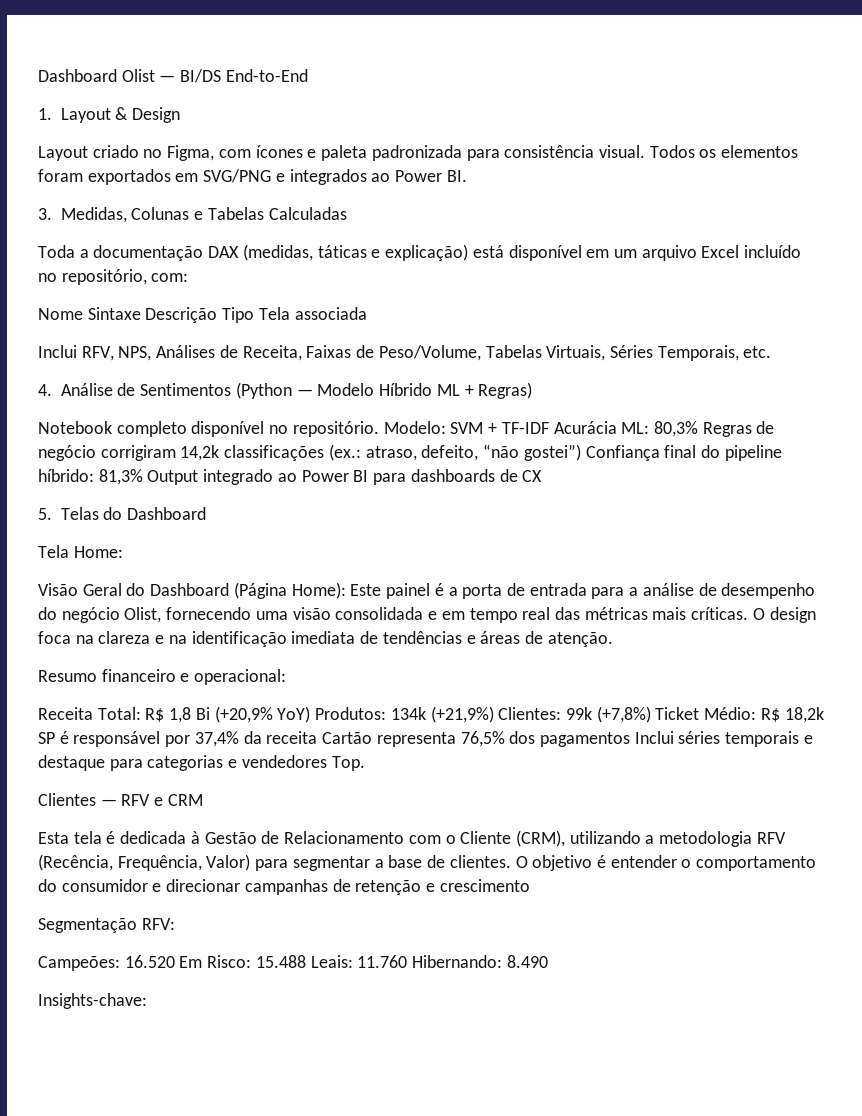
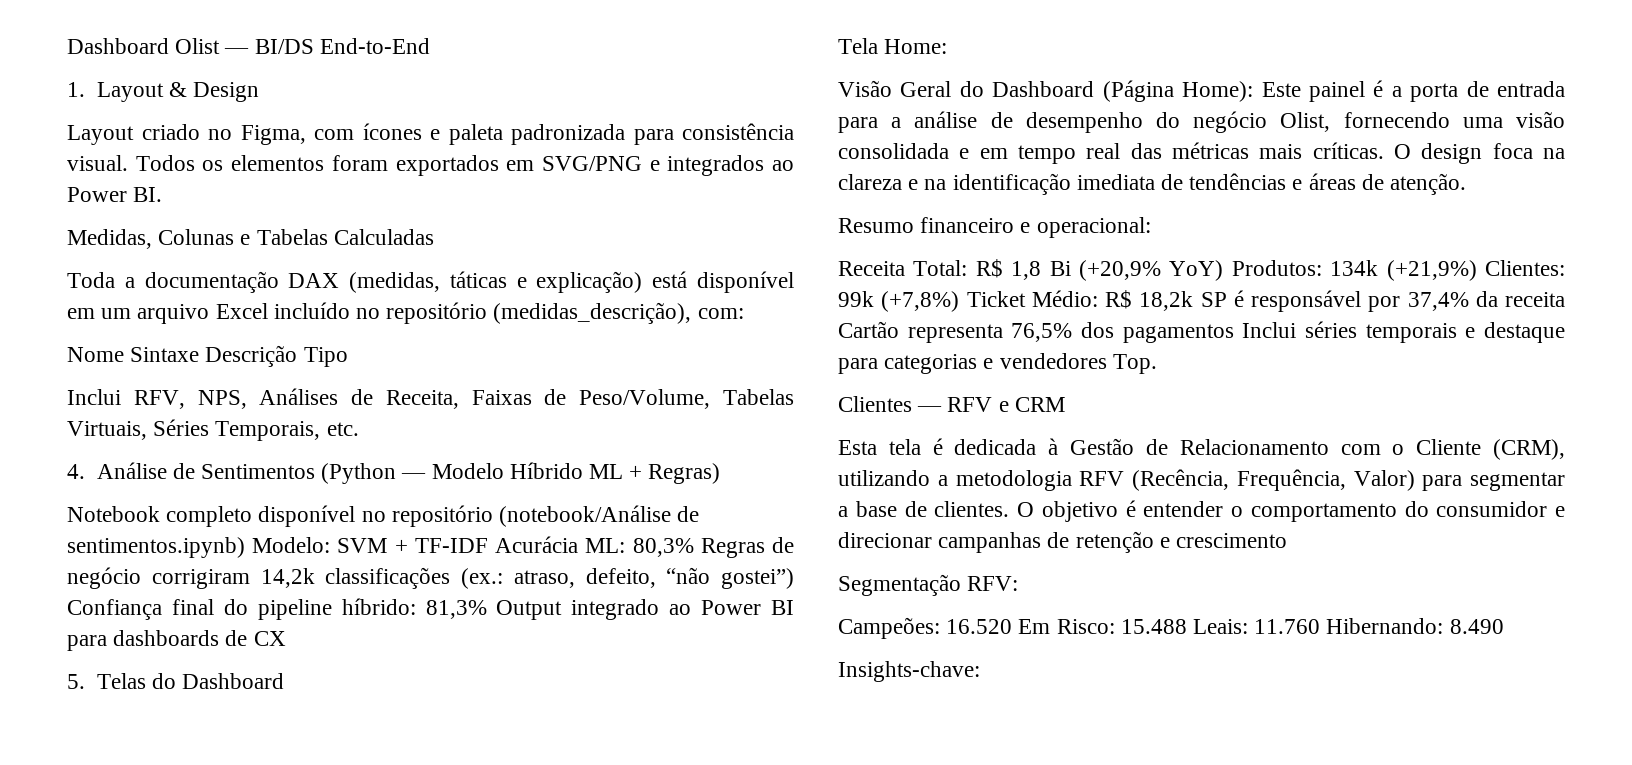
- 3. Medidas, Colunas e Tabelas Calculadas
+ Medidas, Colunas e Tabelas Calculadas
- Toda a documentação DAX (medidas, táticas e explicação) está disponível em um arquivo Excel incluído no repositório, com:
+ Toda a documentação DAX (medidas, táticas e explicação) está disponível em um arquivo Excel incluído no repositório (medidas_descrição), com:
- Nome Sintaxe Descrição Tipo Tela associada
+ Nome Sintaxe Descrição Tipo
- Notebook completo disponível no repositório. Modelo: SVM + TF-IDF Acurácia ML: 80,3% Regras de negócio corrigiram 14,2k classificações (ex.: atraso, defeito, “não gostei”) Confiança final do pipeline híbrido: 81,3% Output integrado ao Power BI para dashboards de CX
+ Notebook completo disponível no repositório (notebook/Análise de sentimentos.ipynb) Modelo: SVM + TF-IDF Acurácia ML: 80,3% Regras de negócio corrigiram 14,2k classificações (ex.: atraso, defeito, “não gostei”) Confiança final do pipeline híbrido: 81,3% Output integrado ao Power BI para dashboards de CX

